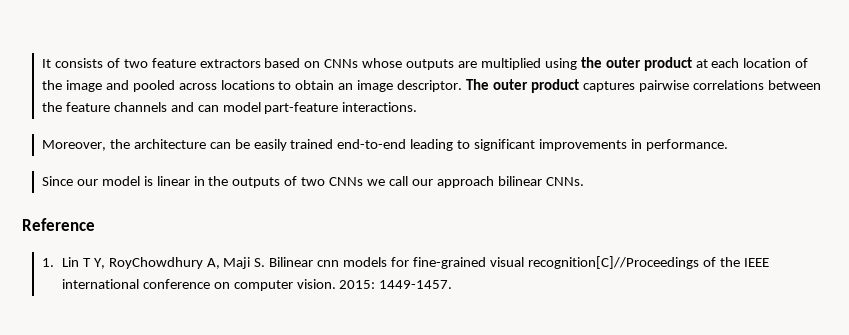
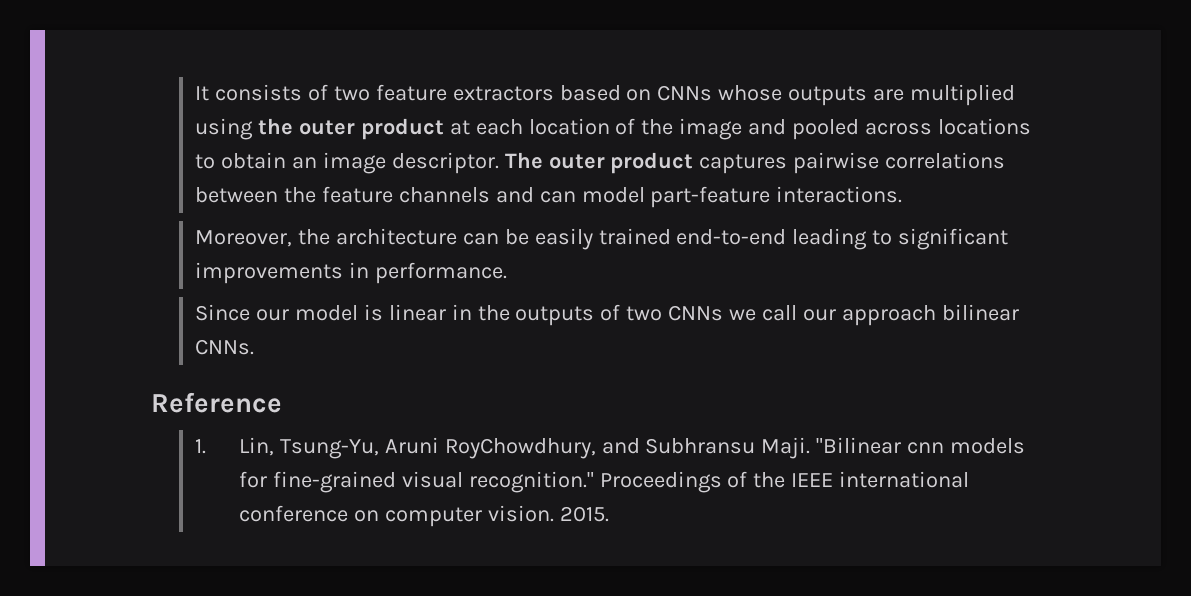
- 1. Lin T Y, RoyChowdhury A, Maji S. Bilinear cnn models for fine-grained visual recognition[C]//Proceedings of the IEEE international conference on computer vision.
+ 1. Lin, Tsung-Yu, Aruni RoyChowdhury, and Subhransu Maji. "Bilinear cnn models for fine-grained visual recognition." Proceedings of the IEEE international conference on computer vision.
- 2015: 1449-1457.
+ 2015.

